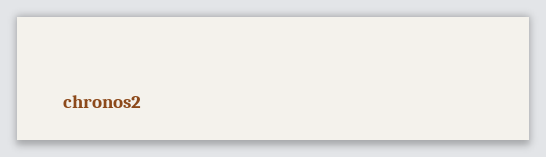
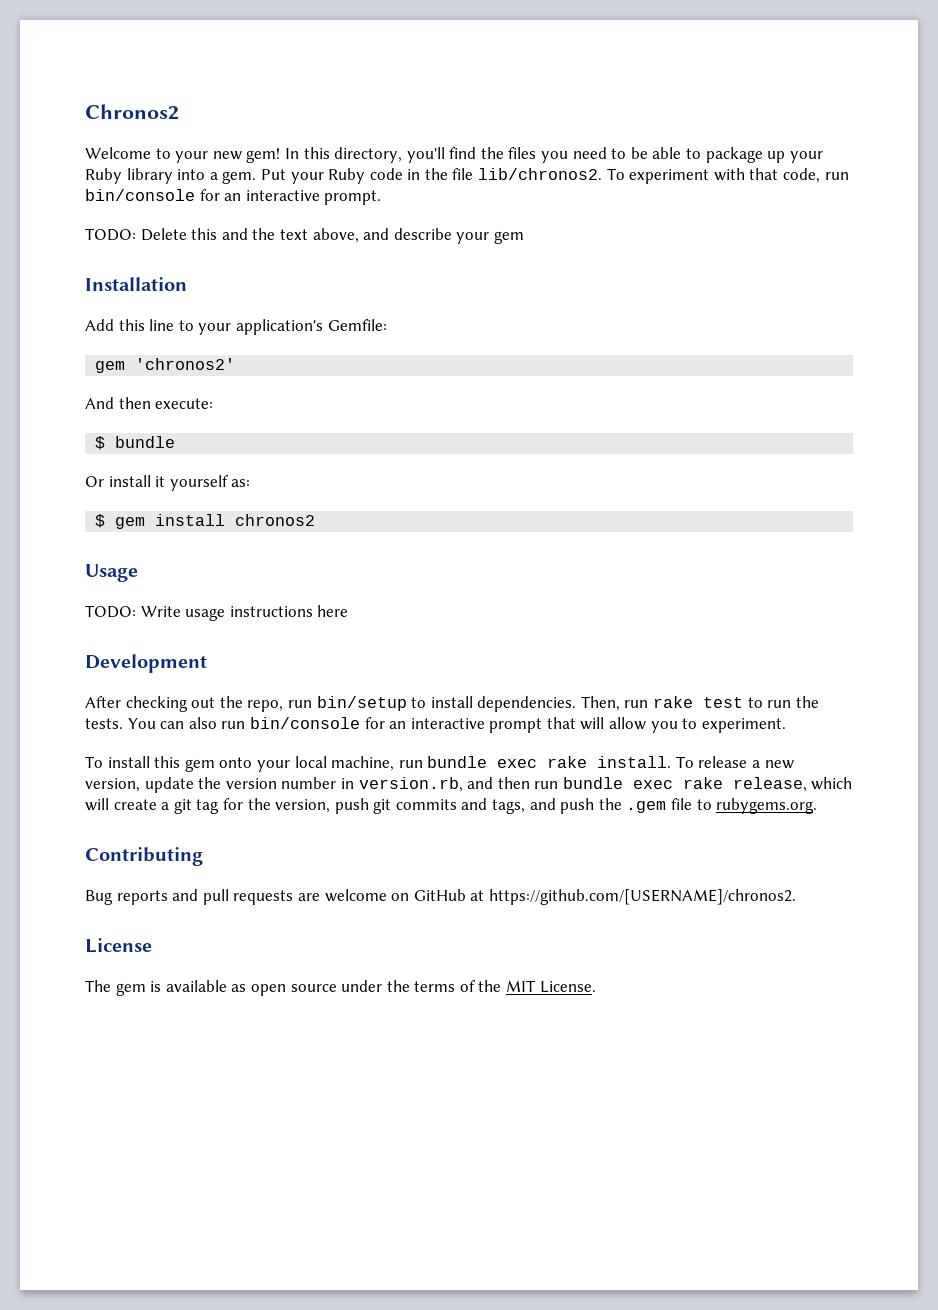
- chronos2
+ Chronos2
+ Welcome to your new gem! In this directory, you'll find the files you need to be able to package up your Ruby library into a gem. Put your Ruby code in the file lib/chronos2. To experiment with that code, run bin/console for an interactive prompt.
+ TODO: Delete this and the text above, and describe your gem
+ Installation
+ Add this line to your application's Gemfile:
+ gem 'chronos2'
+ And then execute:
+ $ bundle
+ Or install it yourself as:
+ $ gem install chronos2
+ Usage
+ TODO: Write usage instructions here
+ Development
+ After checking out the repo, run bin/setup to install dependencies. Then, run rake test to run the tests. You can also run bin/console for an interactive prompt that will allow you to experiment.
+ To install this gem onto your local machine, run bundle exec rake install. To release a new version, update the version number in version.rb, and then run bundle exec rake release, which will create a git tag for the version, push git commits and tags, and push the .gem file to rubygems.org.
+ Contributing
+ Bug reports and pull requests are welcome on GitHub at https://github.com/[USERNAME]/chronos2.
+ License
+ The gem is available as open source under the terms of the MIT License.

